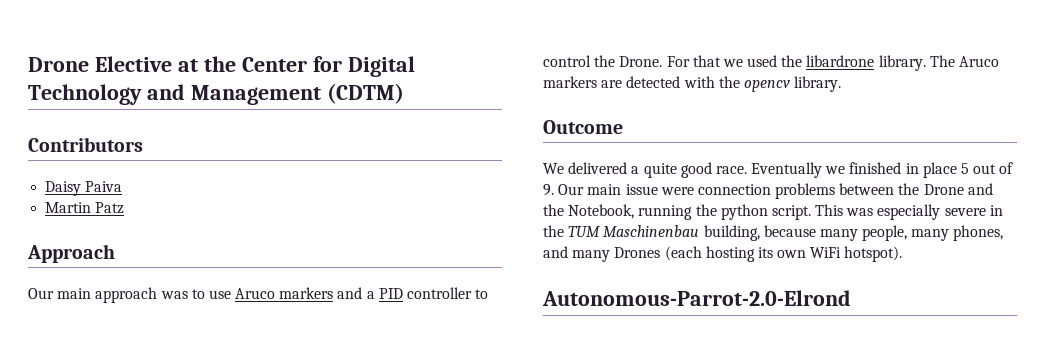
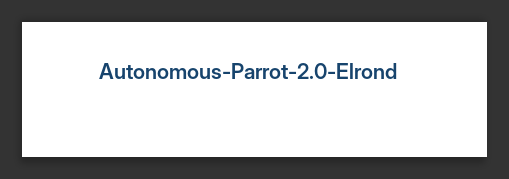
- Drone Elective at the Center for Digital Technology and Management (CDTM)
- Contributors
- Daisy Paiva
- Martin Patz
- Approach
- Our main approach was to use Aruco markers and a PID controller to control the Drone. For that we used the libardrone library. The Aruco markers are detected with the opencv library.
- Outcome
- We delivered a quite good race. Eventually we finished in place 5 out of 9. Our main issue were connection problems between the Drone and the Notebook, running the python script. This was especially severe in the TUM Maschinenbau building, because many people, many phones, and many Drones (each hosting its own WiFi hotspot).

